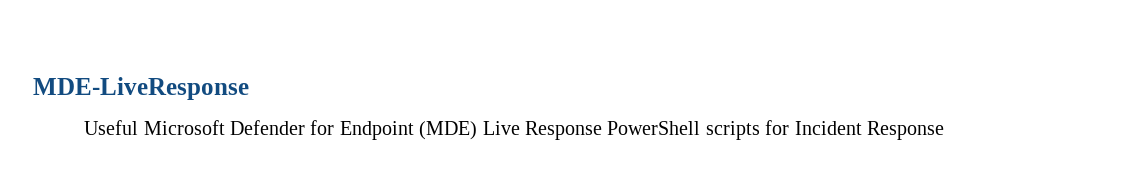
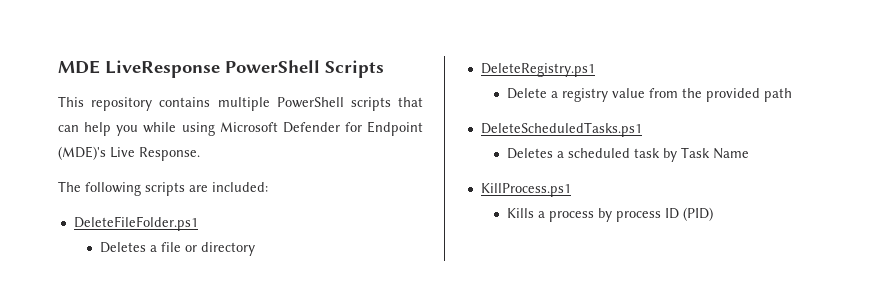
- MDE-LiveResponse
- Useful Microsoft Defender for Endpoint (MDE) Live Response PowerShell scripts for Incident Response
+ MDE LiveResponse PowerShell Scripts
+ This repository contains multiple PowerShell scripts that can help you while using Microsoft Defender for Endpoint (MDE)'s Live Response.
+ The following scripts are included:
+ DeleteFileFolder.ps1
+ Deletes a file or directory
+ DeleteRegistry.ps1
+ Delete a registry value from the provided path
+ DeleteScheduledTasks.ps1
+ Deletes a scheduled task by Task Name
+ KillProcess.ps1
+ Kills a process by process ID (PID)

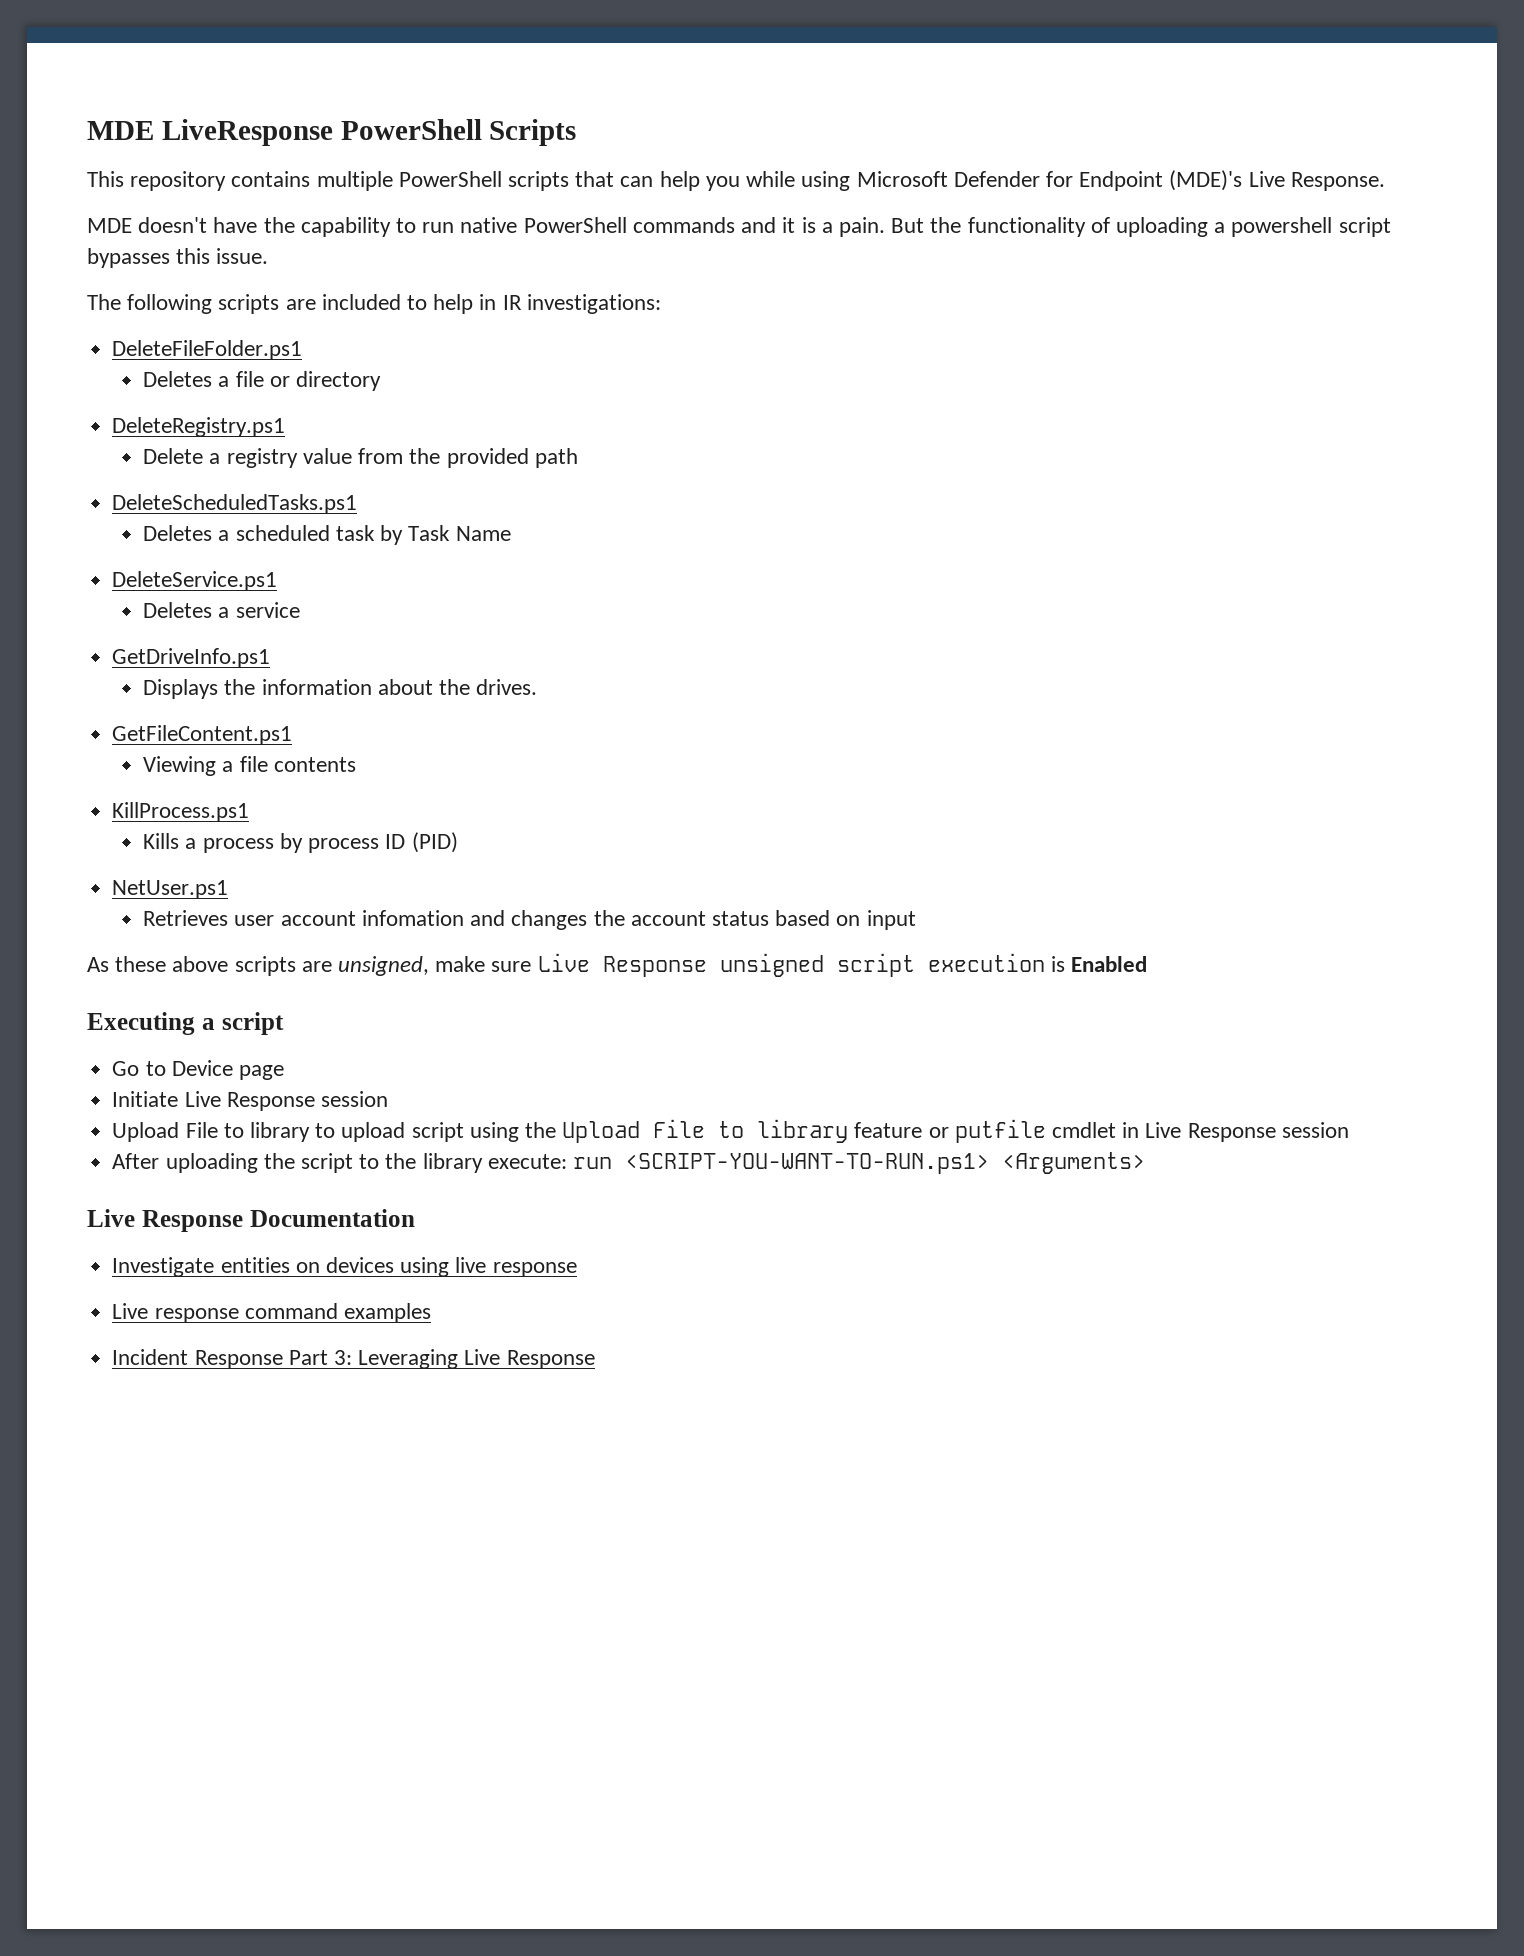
- The following scripts are included:
+ MDE doesn't have the capability to run native PowerShell commands and it is a pain. But the functionality of uploading a powershell script bypasses this issue.
+ The following scripts are included to help in IR investigations:
+ DeleteService.ps1
+ Deletes a service
+ GetDriveInfo.ps1
+ Displays the information about the drives.
+ GetFileContent.ps1
+ Viewing a file contents
+ NetUser.ps1
+ Retrieves user account infomation and changes the account status based on input
+ As these above scripts are unsigned, make sure Live Response unsigned script execution is Enabled
+ Executing a script
+ Go to Device page
+ Initiate Live Response session
+ Upload File to library to upload script using the Upload File to library feature or putfile cmdlet in Live Response session
+ After uploading the script to the library execute: run <SCRIPT-YOU-WANT-TO-RUN.ps1> <Arguments>
+ Live Response Documentation
+ Investigate entities on devices using live response
+ Live response command examples
+ Incident Response Part 3: Leveraging Live Response

